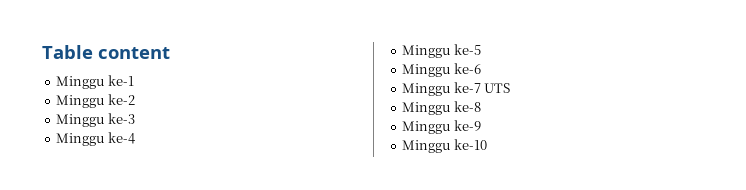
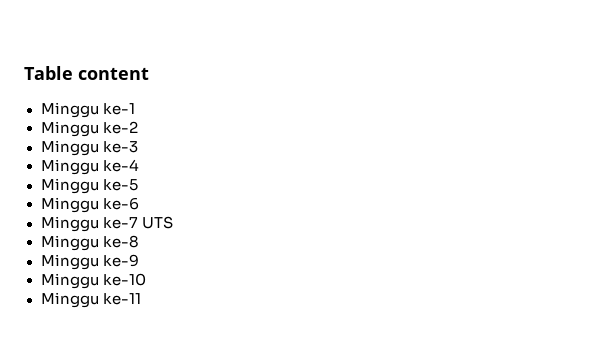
+ Minggu ke-11

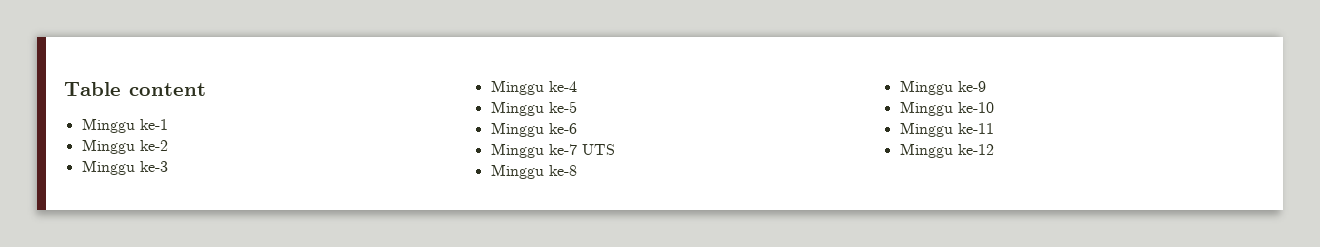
+ Minggu ke-12

